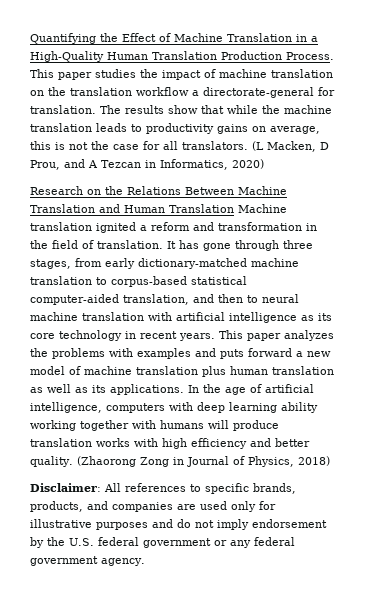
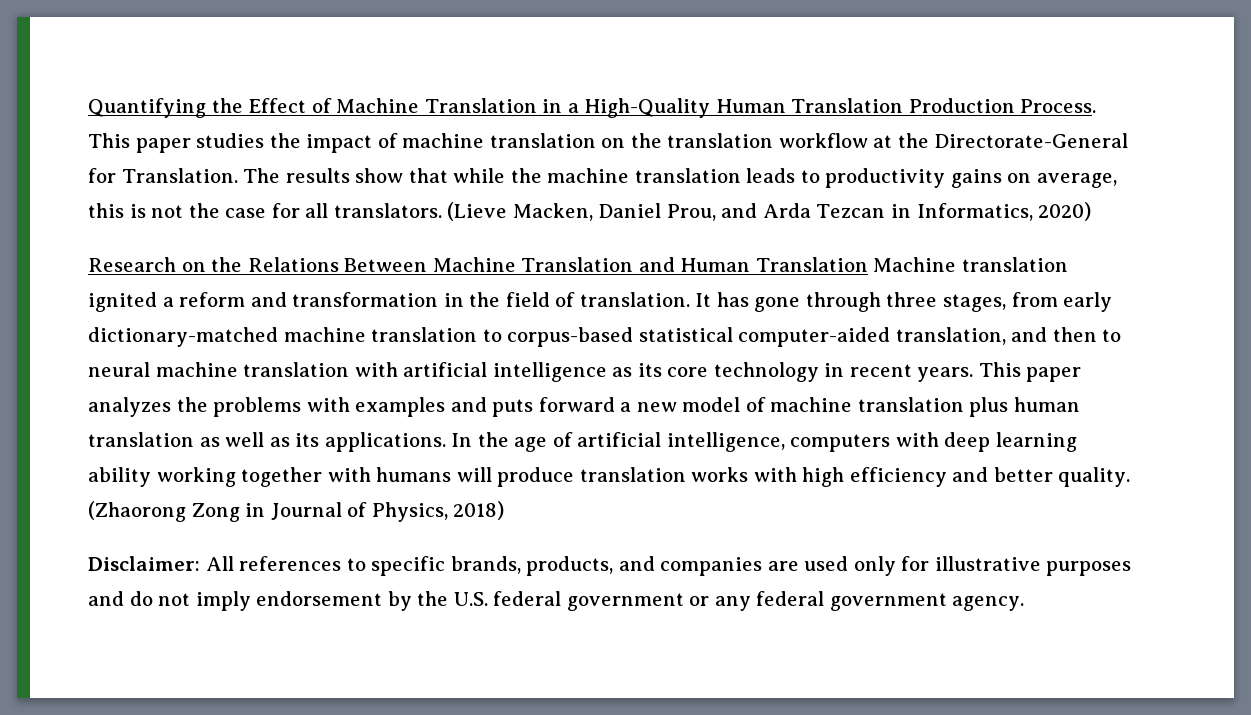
- This paper studies the impact of machine translation on the translation workflow a directorate-general for translation.
+ This paper studies the impact of machine translation on the translation workflow at the Directorate-General for Translation.
- (L Macken, D Prou, and A Tezcan in Informatics, 2020)
+ (Lieve Macken, Daniel Prou, and Arda Tezcan in Informatics, 2020)

